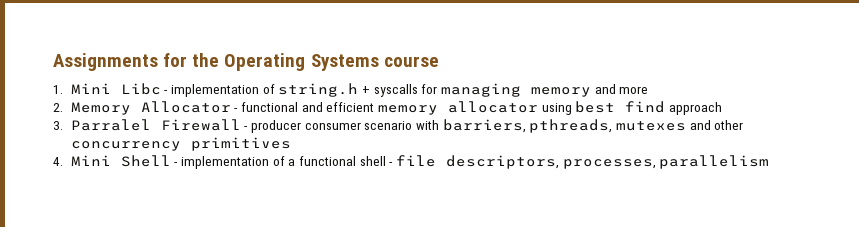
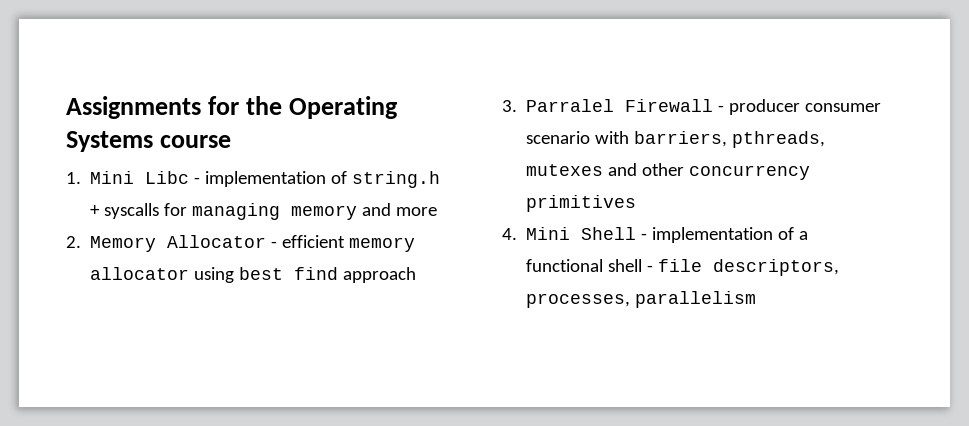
- 2. Memory Allocator - functional and efficient memory allocator using best find approach
+ 2. Memory Allocator - efficient memory allocator using best find approach

